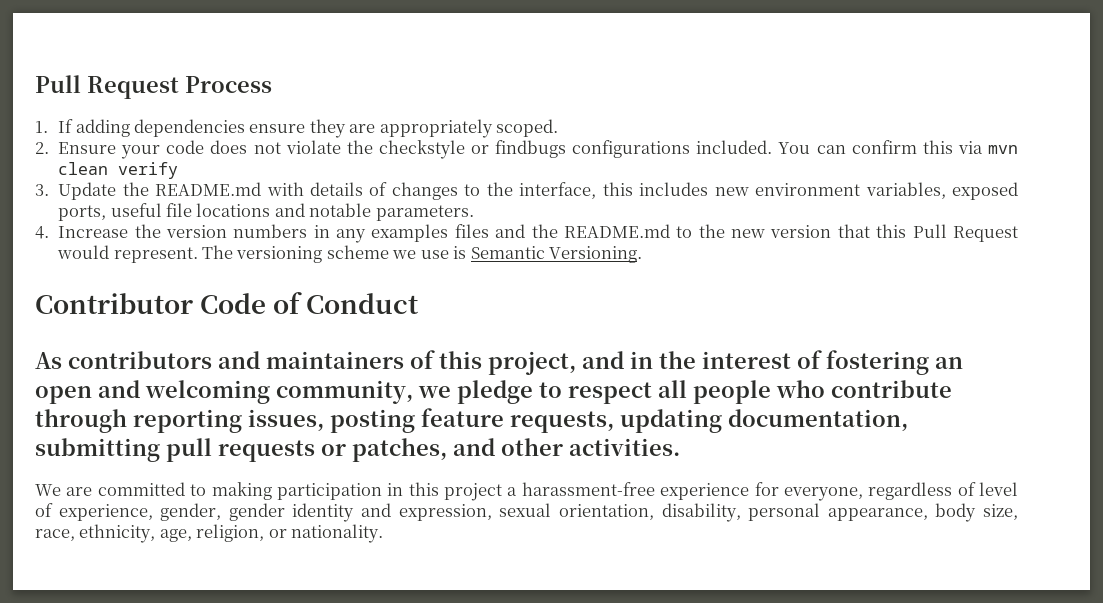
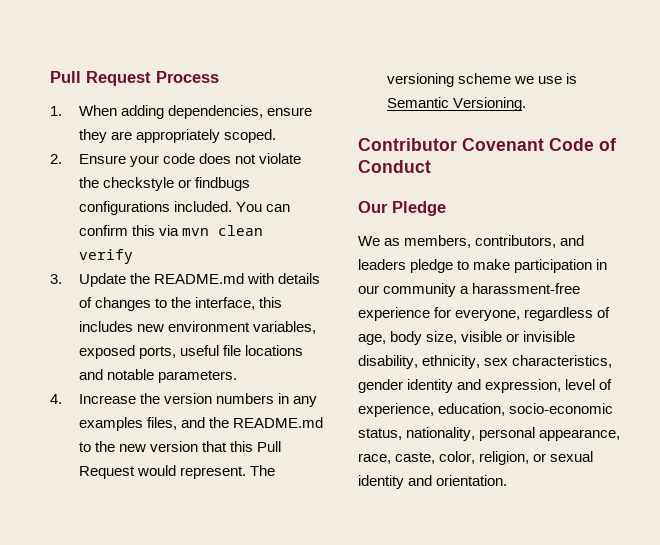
- 1. If adding dependencies ensure they are appropriately scoped.
+ 1. When adding dependencies, ensure they are appropriately scoped.
- 4. Increase the version numbers in any examples files and the README.md to the new version that this Pull Request would represent.
+ 4. Increase the version numbers in any examples files, and the README.md to the new version that this Pull Request would represent.
- Contributor Code of Conduct
+ Contributor Covenant Code of Conduct
- As contributors and maintainers of this project, and in the interest of fostering an open and welcoming community, we pledge to respect all people who contribute through reporting issues, posting feature requests, updating documentation, submitting pull requests or patches, and other activities.
- We are committed to making participation in this project a harassment-free experience for everyone, regardless of level of experience, gender, gender identity and expression, sexual orientation, disability, personal appearance, body size, race, ethnicity, age, religion, or nationality.
+ Our Pledge
+ We as members, contributors, and leaders pledge to make participation in our community a harassment-free experience for everyone, regardless of age, body size, visible or invisible disability, ethnicity, sex characteristics, gender identity and expression, level of experience, education, socio-economic status, nationality, personal appearance, race, caste, color, religion, or sexual identity and orientation.

